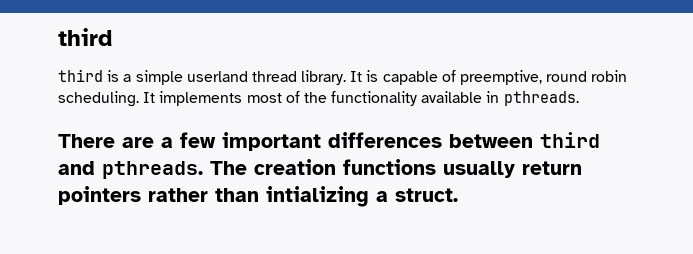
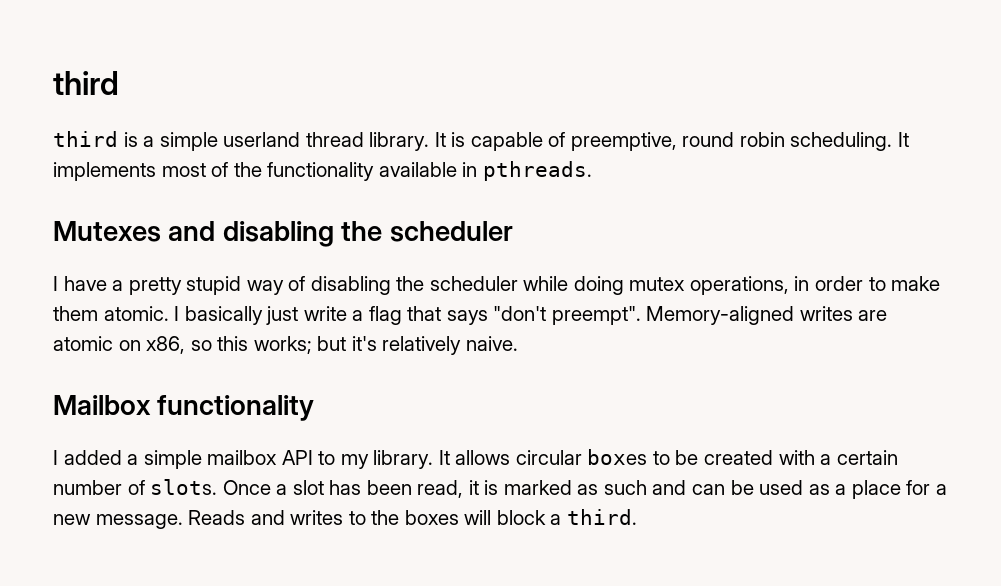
- There are a few important differences between third and pthreads. The creation functions usually return pointers rather than intializing a struct.
+ Mutexes and disabling the scheduler
+ I have a pretty stupid way of disabling the scheduler while doing mutex operations, in order to make them atomic. I basically just write a flag that says "don't preempt". Memory-aligned writes are atomic on x86, so this works; but it's relatively naive.
+ Mailbox functionality
+ I added a simple mailbox API to my library. It allows circular boxes to be created with a certain number of slots. Once a slot has been read, it is marked as such and can be used as a place for a new message. Reads and writes to the boxes will block a third.

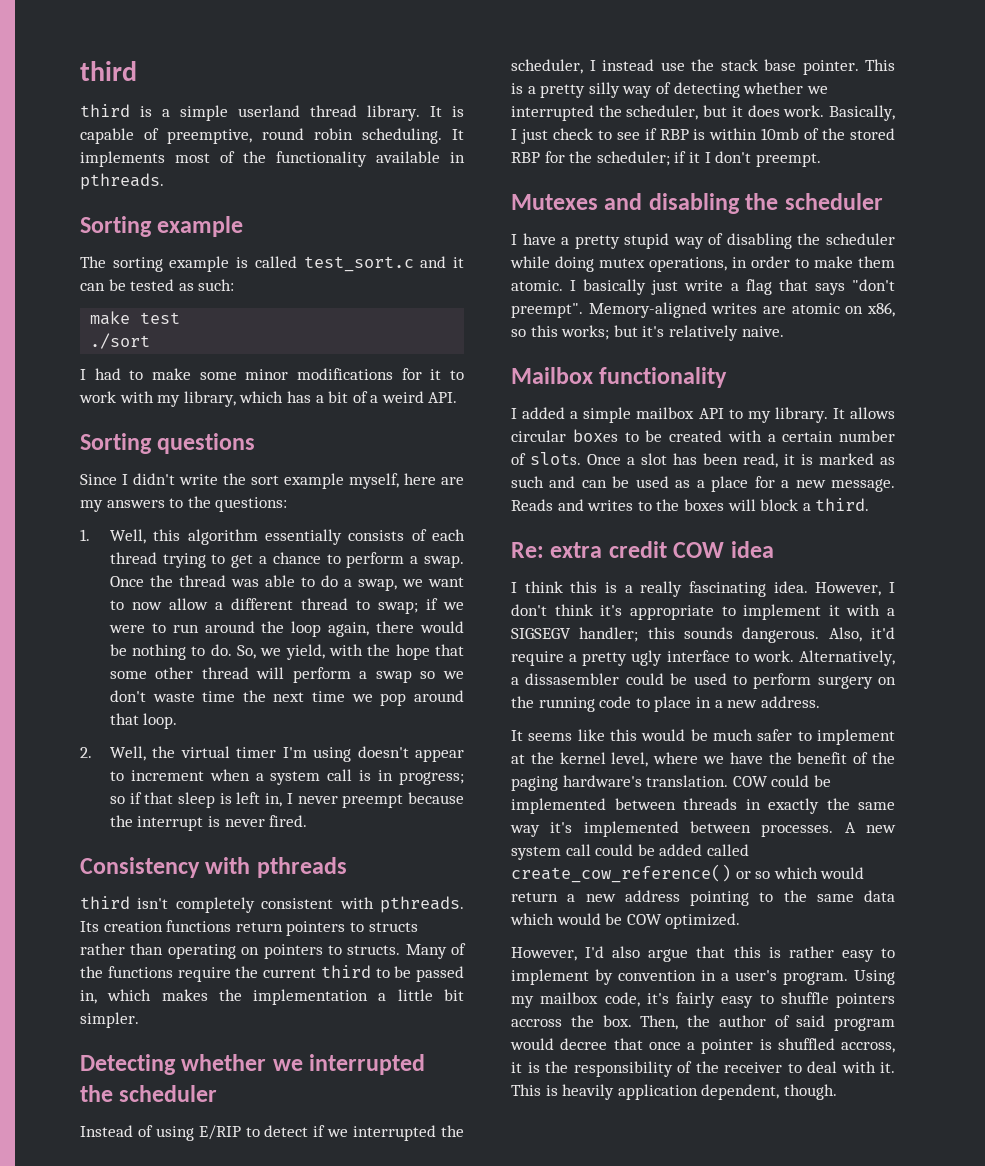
+ Sorting example
+ The sorting example is called test_sort.c and it can be tested as such:
+ make test
+ ./sort
+ I had to make some minor modifications for it to work with my library, which has a bit of a weird API.
+ Sorting questions
+ Since I didn't write the sort example myself, here are my answers to the questions:
+ 1. Well, this algorithm essentially consists of each thread trying to get a chance to perform a swap. Once the thread was able to do a swap, we want to now allow a different thread to swap; if we were to run around the loop again, there would be nothing to do. So, we yield, with the hope that some other thread will perform a swap so we don't waste time the next time we pop around that loop.
+ 2. Well, the virtual timer I'm using doesn't appear to increment when a system call is in progress; so if that sleep is left in, I never preempt because the interrupt is never fired.
+ Consistency with pthreads
+ third isn't completely consistent with pthreads. Its creation functions return pointers to structs rather than operating on pointers to structs. Many of the functions require the current third to be passed in, which makes the implementation a little bit simpler.
+ Detecting whether we interrupted the scheduler
+ Instead of using E/RIP to detect if we interrupted the scheduler, I instead use the stack base pointer. This is a pretty silly way of detecting whether we interrupted the scheduler, but it does work. Basically, I just check to see if RBP is within 10mb of the stored RBP for the scheduler; if it I don't preempt.
+ Re: extra credit COW idea
+ I think this is a really fascinating idea. However, I don't think it's appropriate to implement it with a SIGSEGV handler; this sounds dangerous. Also, it'd require a pretty ugly interface to work. Alternatively, a dissasembler could be used to perform surgery on the running code to place in a new address.
+ It seems like this would be much safer to implement at the kernel level, where we have the benefit of the paging hardware's translation. COW could be implemented between threads in exactly the same way it's implemented between processes. A new system call could be added called create_cow_reference() or so which would return a new address pointing to the same data which would be COW optimized.
+ However, I'd also argue that this is rather easy to implement by convention in a user's program. Using my mailbox code, it's fairly easy to shuffle pointers accross the box. Then, the author of said program would decree that once a pointer is shuffled accross, it is the responsibility of the receiver to deal with it. This is heavily application dependent, though.

